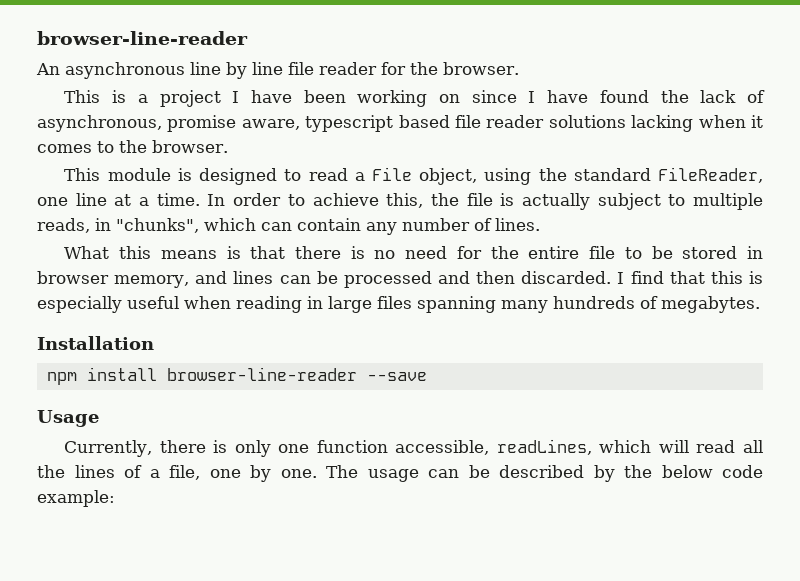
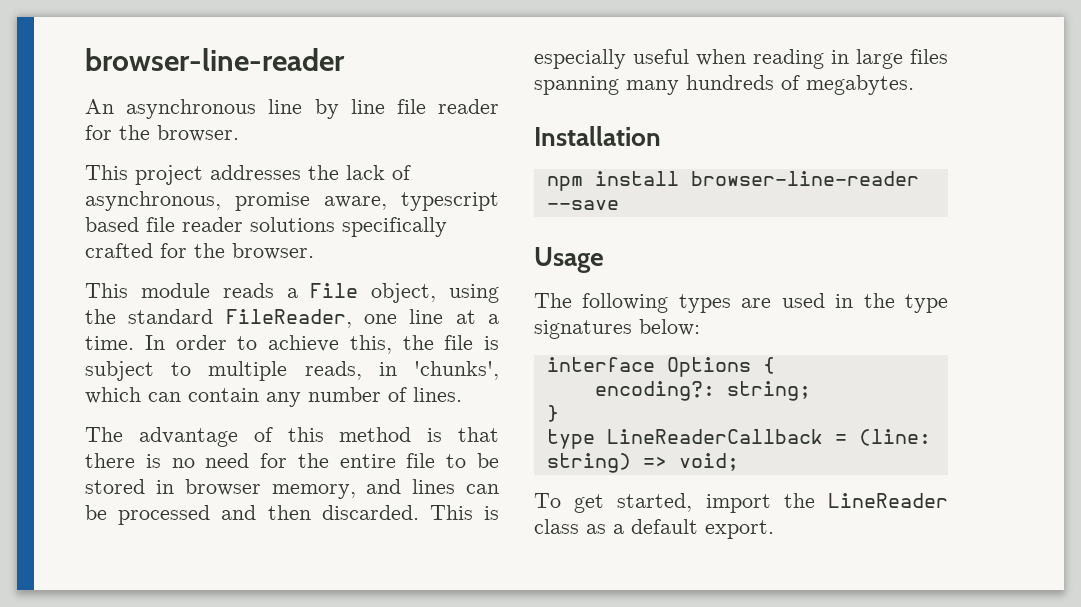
- This is a project I have been working on since I have found the lack of asynchronous, promise aware, typescript based file reader solutions lacking when it comes to the browser.
+ This project addresses the lack of asynchronous, promise aware, typescript based file reader solutions specifically crafted for the browser.
- This module is designed to read a File object, using the standard FileReader, one line at a time.
+ This module reads a File object, using the standard FileReader, one line at a time.
- In order to achieve this, the file is actually subject to multiple reads, in "chunks", which can contain any number of lines.
+ In order to achieve this, the file is subject to multiple reads, in 'chunks', which can contain any number of lines.
- What this means is that there is no need for the entire file to be stored in browser memory, and lines can be processed and then discarded.
+ The advantage of this method is that there is no need for the entire file to be stored in browser memory, and lines can be processed and then discarded.
- I find that this is especially useful when reading in large files spanning many hundreds of megabytes.
+ This is especially useful when reading in large files spanning many hundreds of megabytes.
- Currently, there is only one function accessible, readLines, which will read all the lines of a file, one by one. The usage can be described by the below code example:
+ The following types are used in the type signatures below:
+ interface Options {
+ encoding?: string;
+ }
+ type LineReaderCallback = (line: string) => void;
+ To get started, import the LineReader class as a default export.

